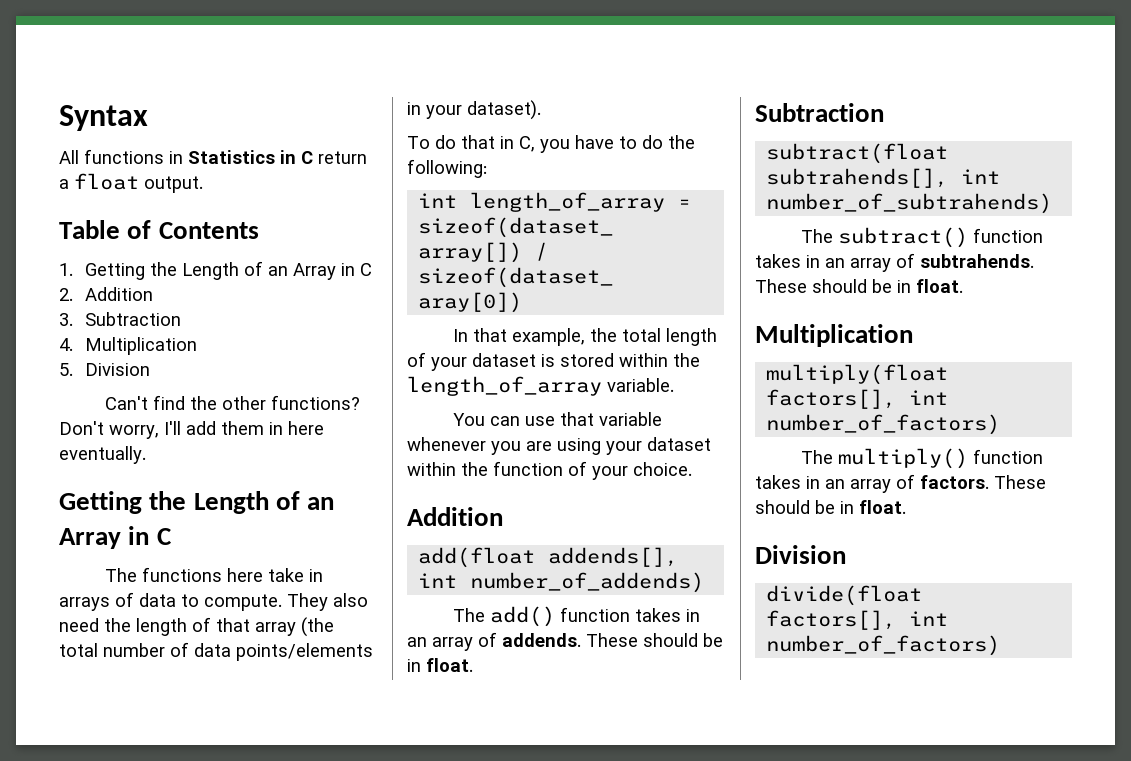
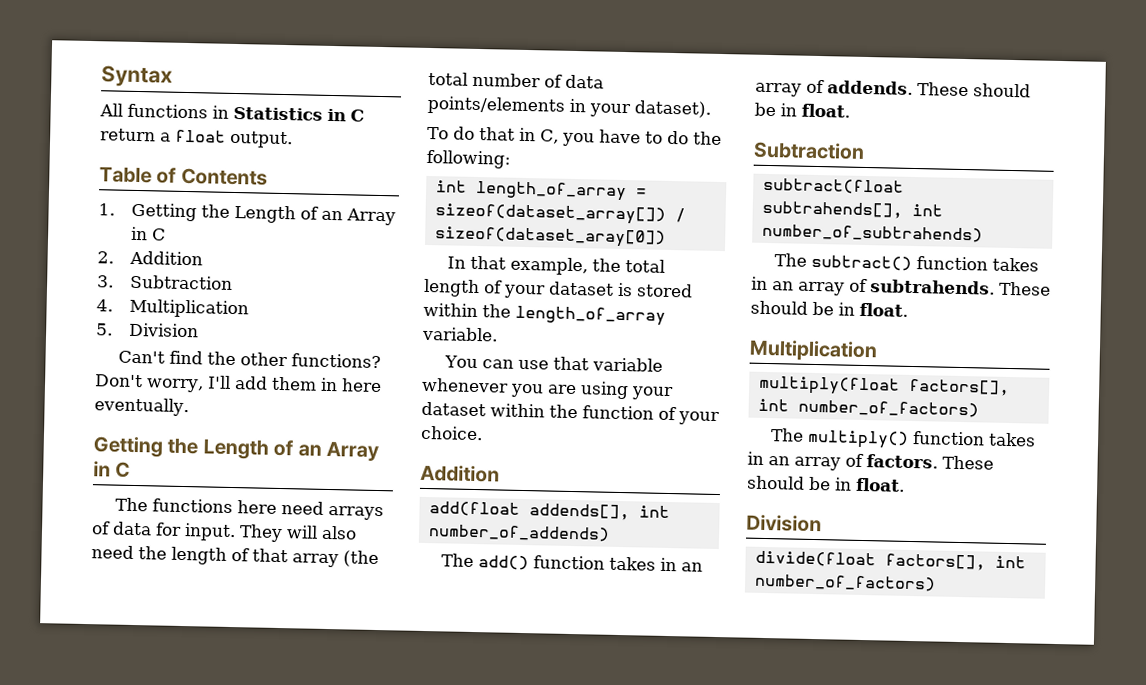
- The functions here take in arrays of data to compute. They also need the length of that array (the total number of data points/elements in your dataset).
+ The functions here need arrays of data for input. They will also need the length of that array (the total number of data points/elements in your dataset).

